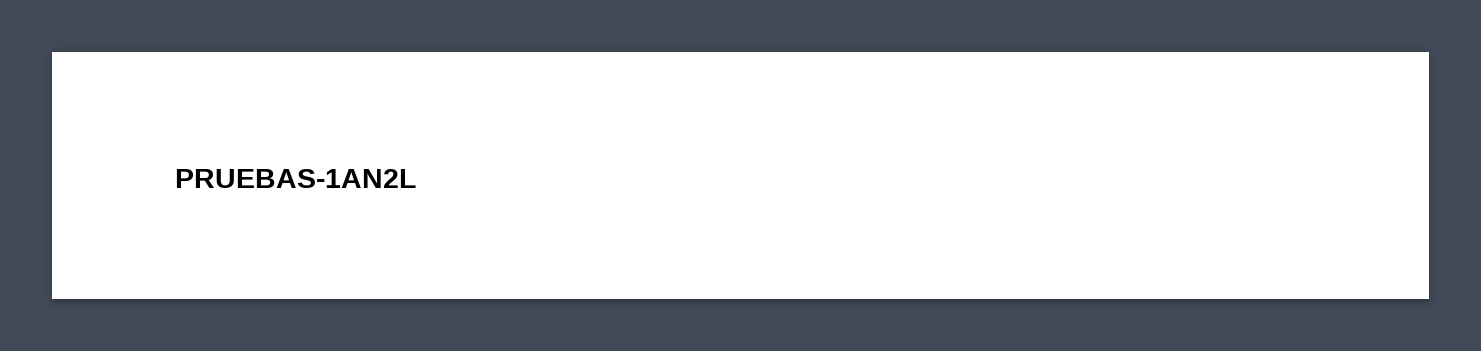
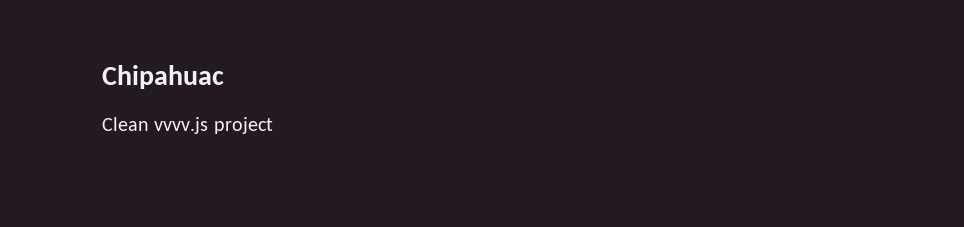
- PRUEBAS-1AN2L
+ Chipahuac
+ Clean vvvv.js project

